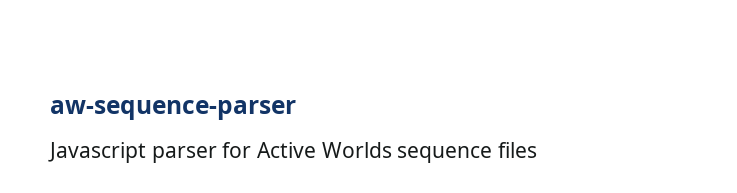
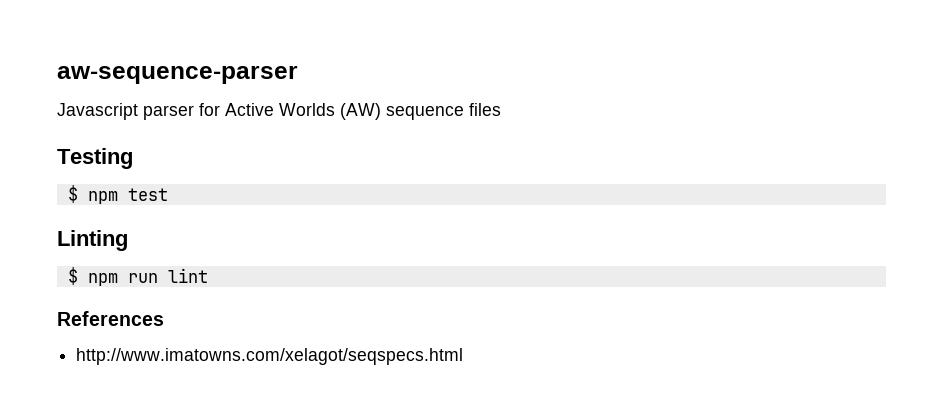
- Javascript parser for Active Worlds sequence files
+ Javascript parser for Active Worlds (AW) sequence files
+ Testing
+ $ npm test
+ Linting
+ $ npm run lint
+ References
+ http://www.imatowns.com/xelagot/seqspecs.html

